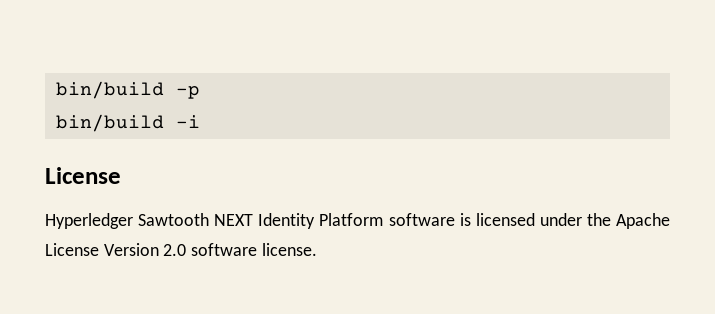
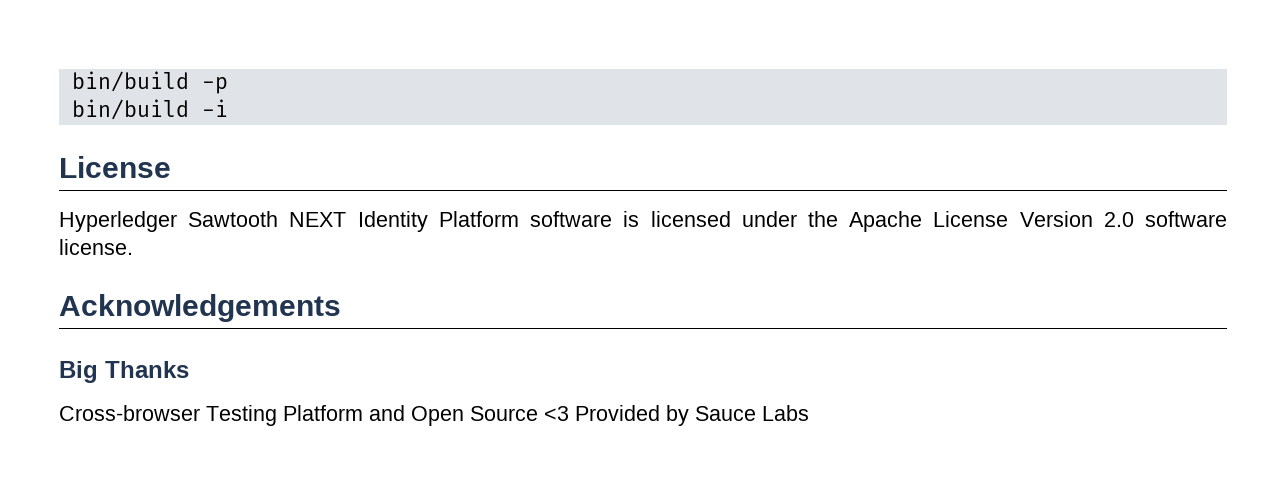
+ Acknowledgements
+ Big Thanks
+ Cross-browser Testing Platform and Open Source <3 Provided by Sauce Labs

